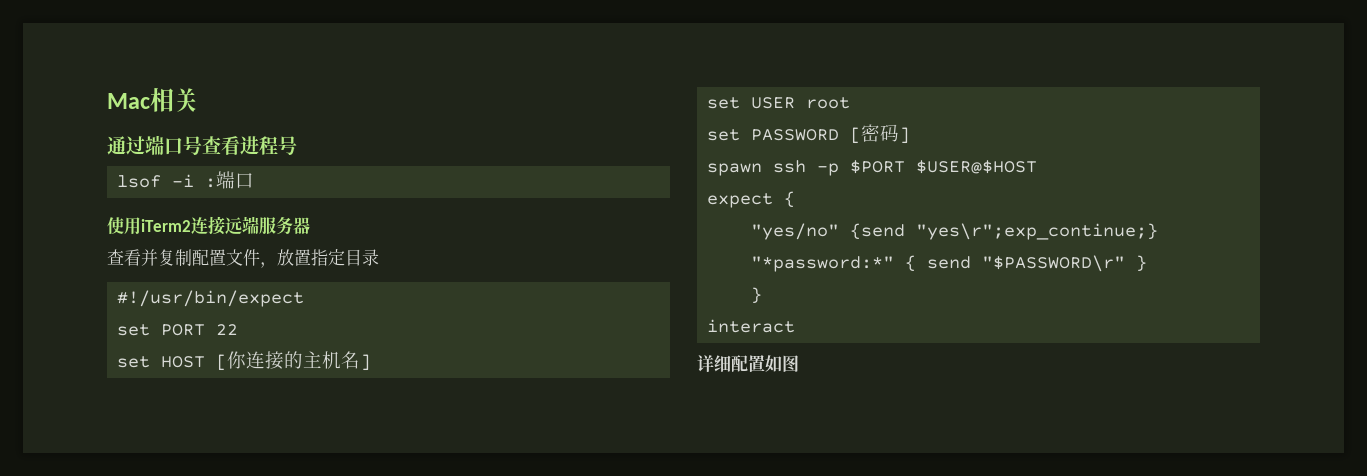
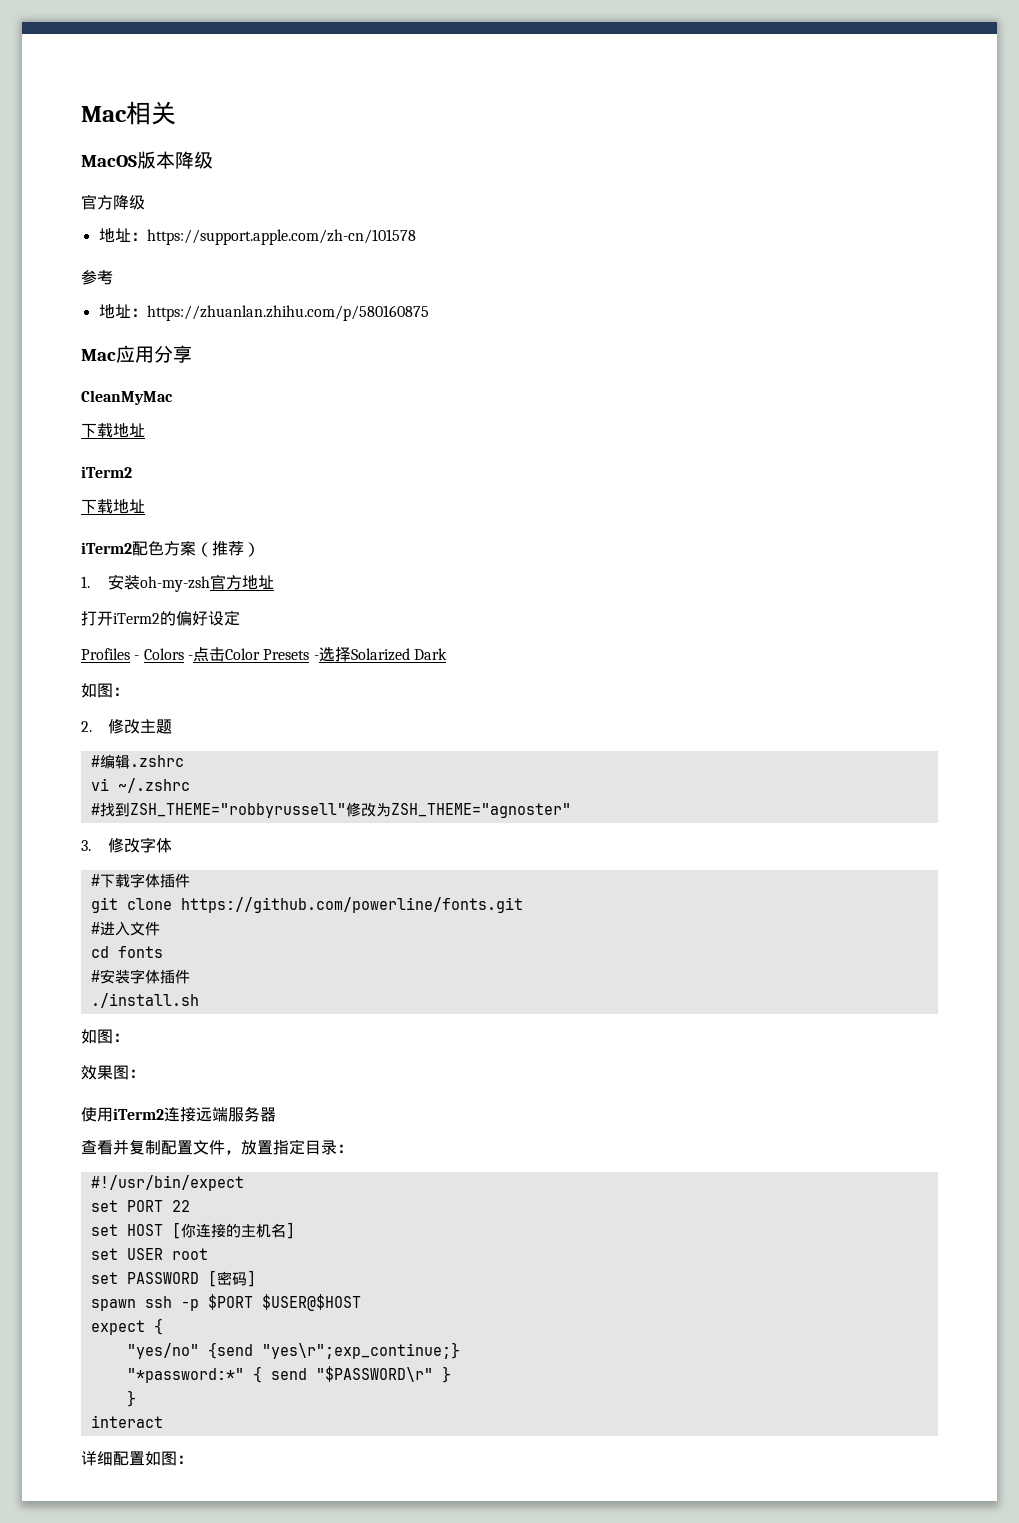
- 通过端口号查看进程号
- lsof -i :端口
+ MacOS版本降级
+ 官方降级
+ 地址：https://support.apple.com/zh-cn/101578
+ 参考
+ 地址：https://zhuanlan.zhihu.com/p/580160875
+ Mac应用分享
+ CleanMyMac
+ 下载地址
+ iTerm2
+ 下载地址
+ iTerm2配色方案（推荐）
+ 1.安装oh-my-zsh官方地址
+ 打开iTerm2的偏好设定
+ Profiles - Colors -点击Color Presets -选择Solarized Dark
+ 如图：
+ 2.修改主题
+ #编辑.zshrc
+ vi ~/.zshrc
+ #找到ZSH_THEME="robbyrussell"修改为ZSH_THEME="agnoster"
+ 3.修改字体
+ #下载字体插件
+ git clone https://github.com/powerline/fonts.git
+ #进入文件
+ cd fonts
+ #安装字体插件
+ ./install.sh
+ 如图：
+ 效果图：
- 查看并复制配置文件，放置指定目录
+ 查看并复制配置文件，放置指定目录：
- 详细配置如图
+ 详细配置如图：

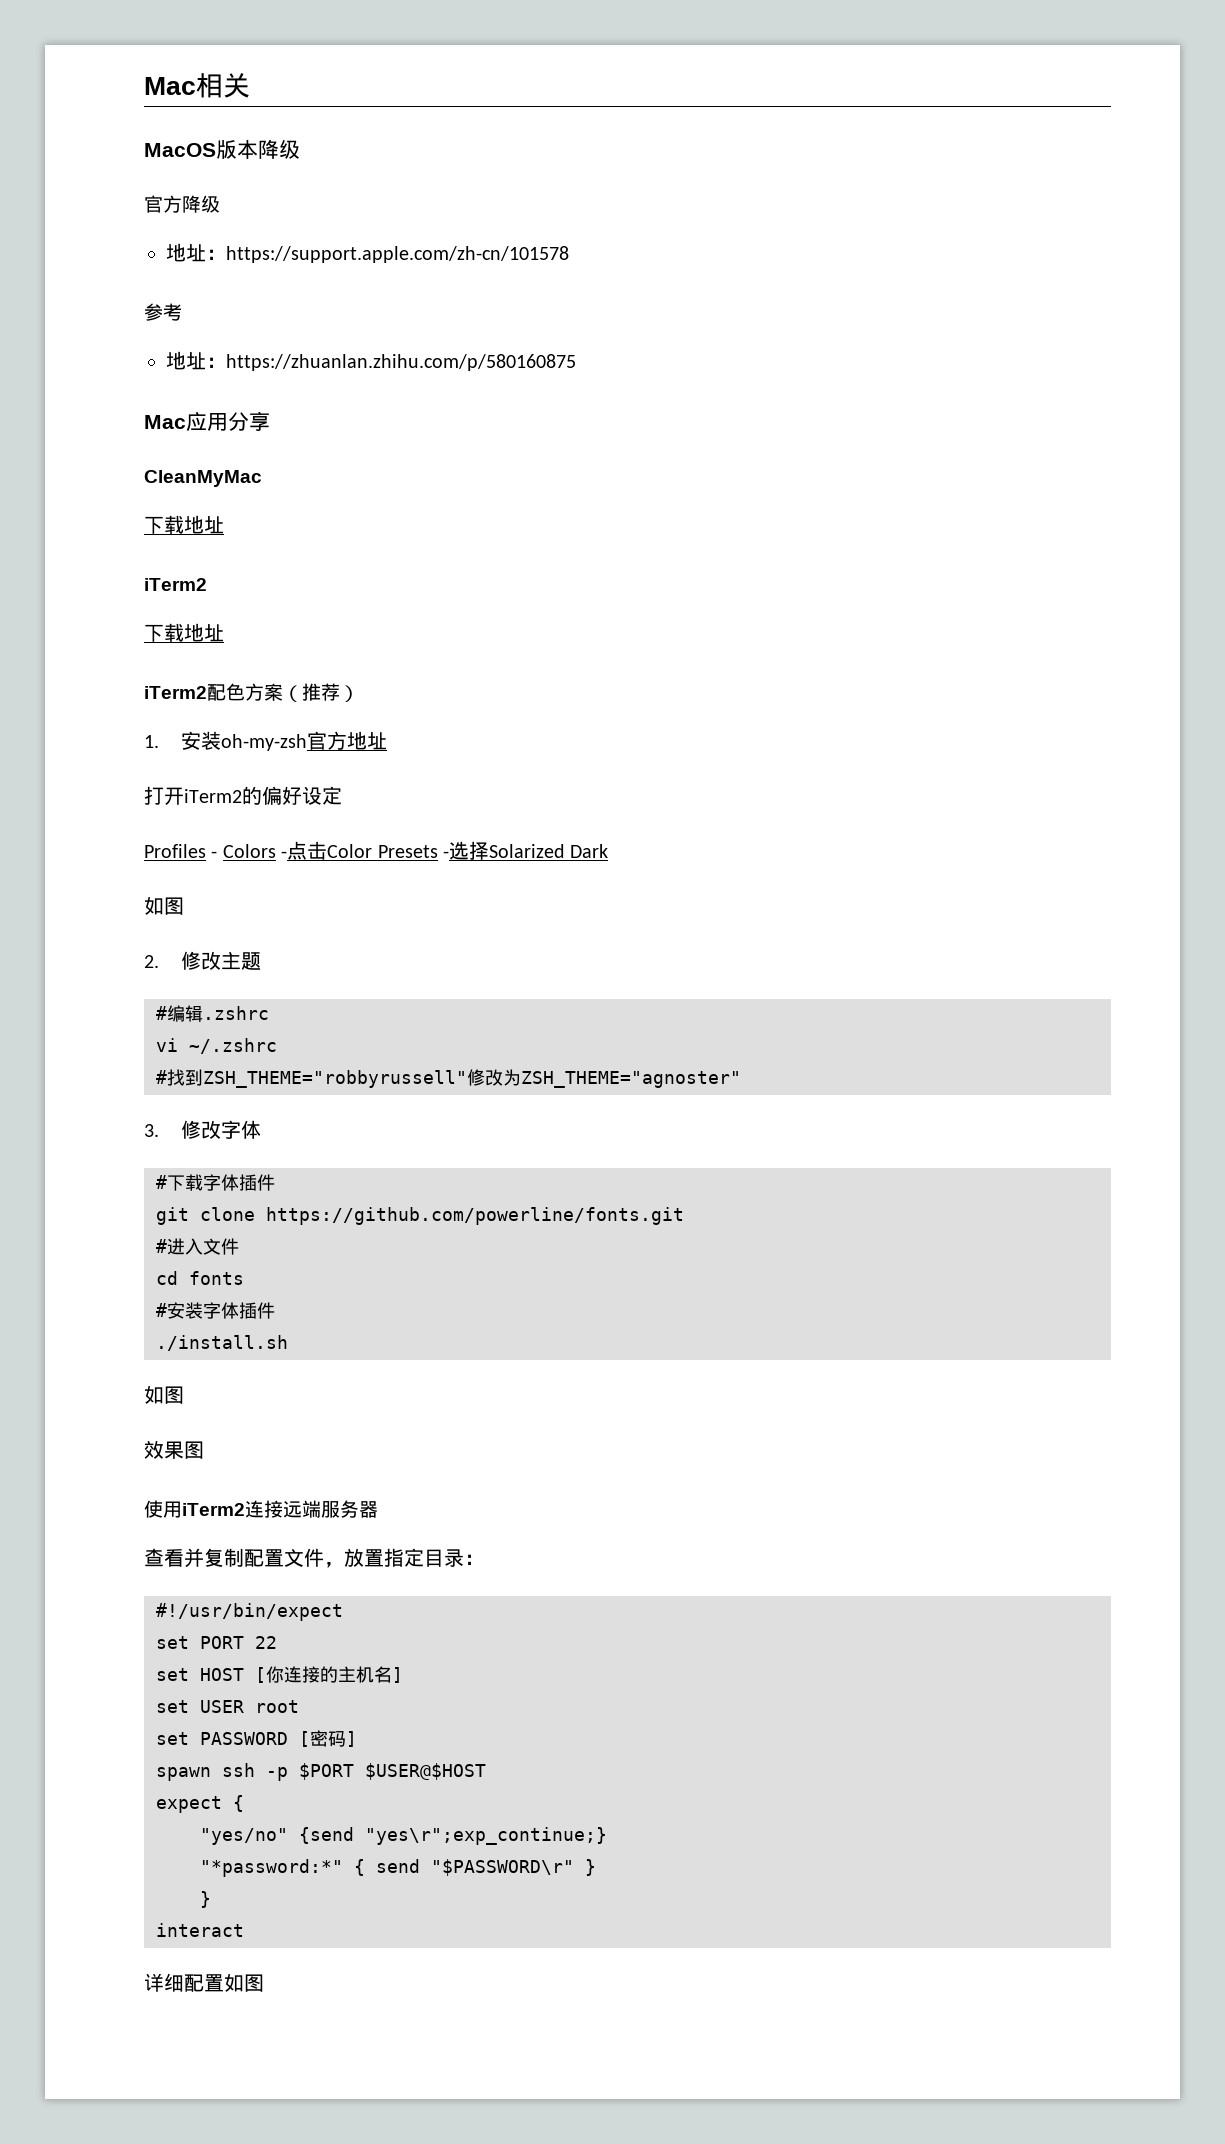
  Profiles - Colors -点击Color Presets -选择Solarized Dark
- 如图：
+ 如图
  ./install.sh
- 如图：
+ 如图
- 效果图：
+ 效果图
- 详细配置如图：
+ 详细配置如图

